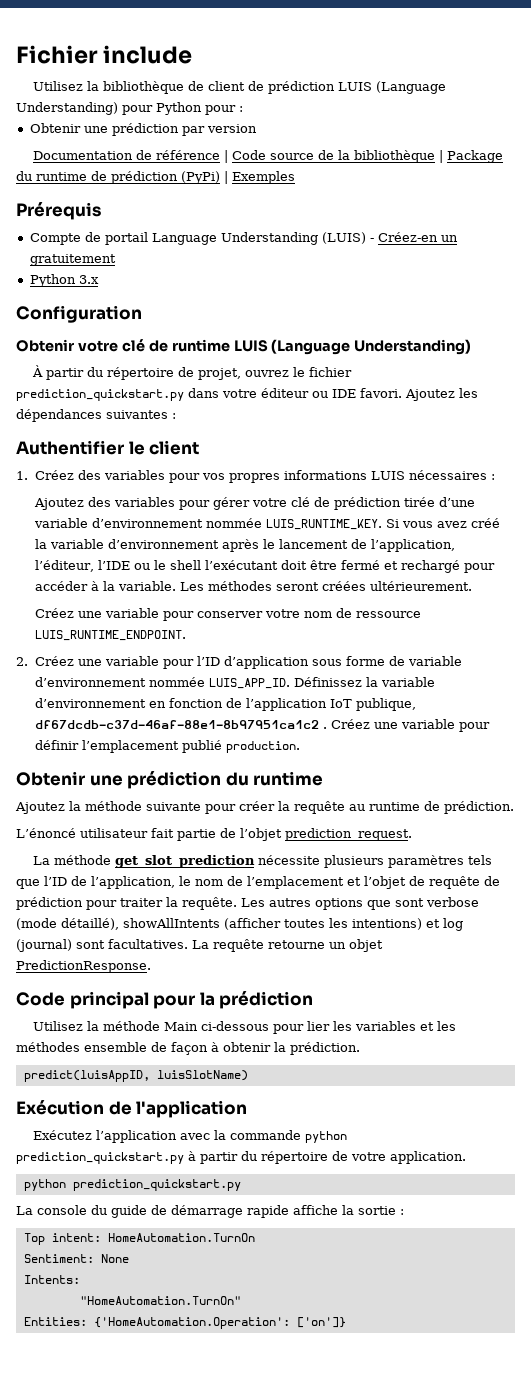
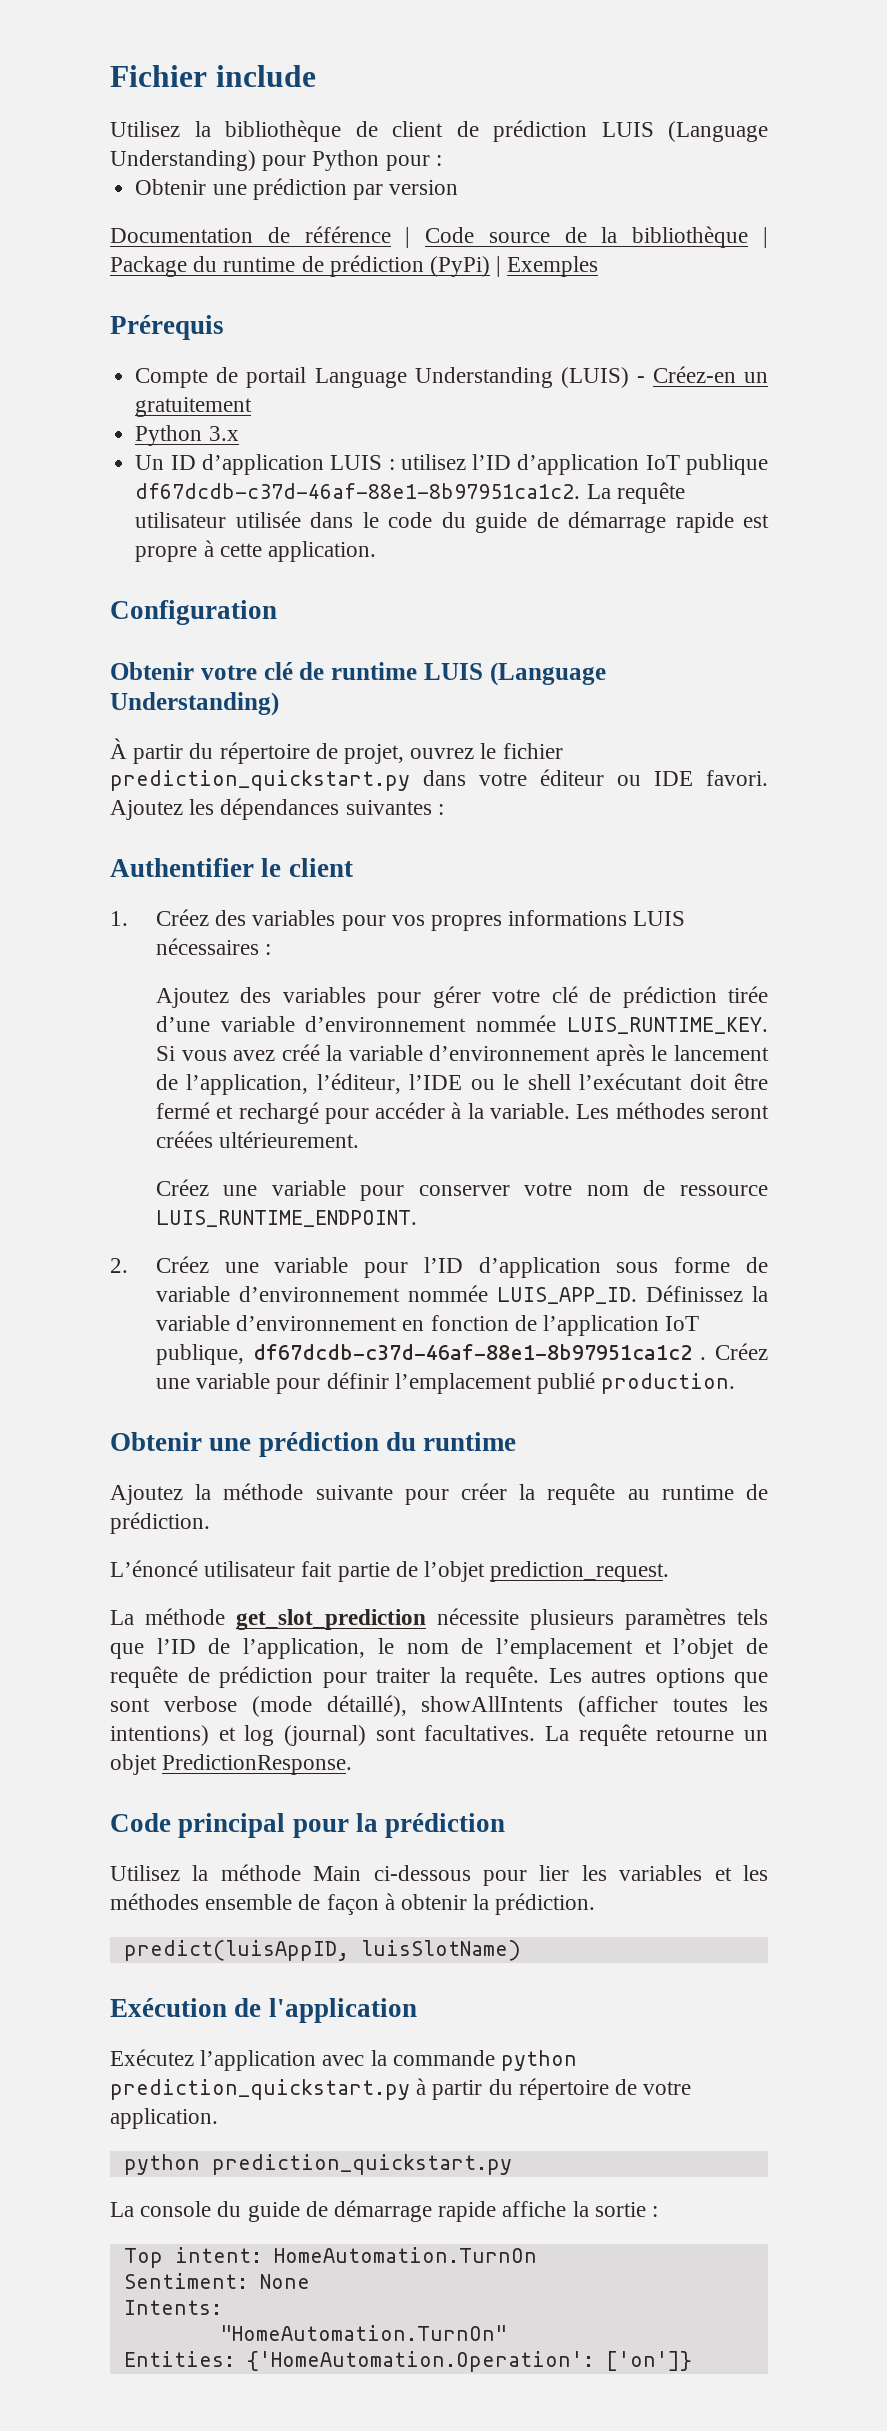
+ Un ID d’application LUIS : utilisez l’ID d’application IoT publique df67dcdb-c37d-46af-88e1-8b97951ca1c2. La requête utilisateur utilisée dans le code du guide de démarrage rapide est propre à cette application.

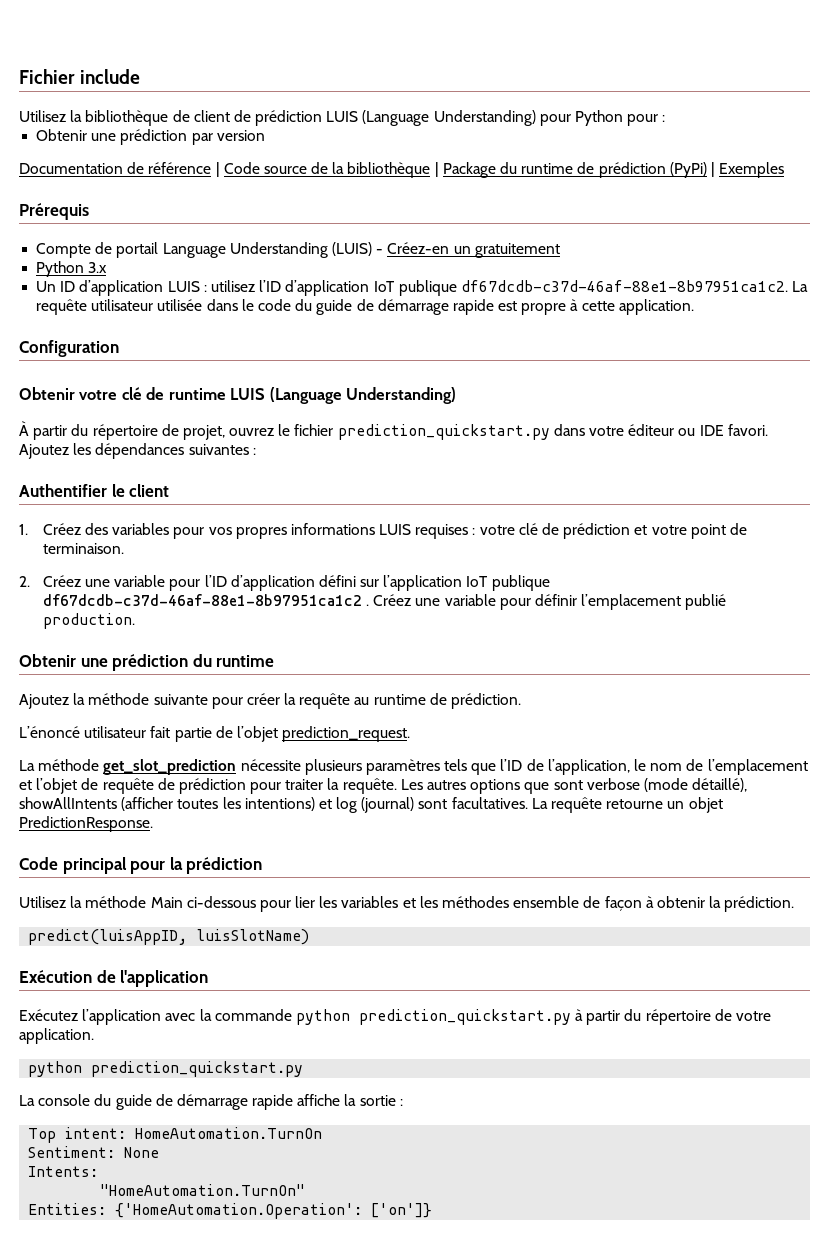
- 1. Créez des variables pour vos propres informations LUIS nécessaires :
- Ajoutez des variables pour gérer votre clé de prédiction tirée d’une variable d’environnement nommée LUIS_RUNTIME_KEY. Si vous avez créé la variable d’environnement après le lancement de l’application, l’éditeur, l’IDE ou le shell l’exécutant doit être fermé et rechargé pour accéder à la variable. Les méthodes seront créées ultérieurement.
- Créez une variable pour conserver votre nom de ressource LUIS_RUNTIME_ENDPOINT.
+ 1. Créez des variables pour vos propres informations LUIS requises : votre clé de prédiction et votre point de terminaison.
- 2. Créez une variable pour l’ID d’application sous forme de variable d’environnement nommée LUIS_APP_ID. Définissez la variable d’environnement en fonction de l’application IoT publique, df67dcdb-c37d-46af-88e1-8b97951ca1c2 .
+ 2. Créez une variable pour l’ID d’application défini sur l’application IoT publique df67dcdb-c37d-46af-88e1-8b97951ca1c2 .

